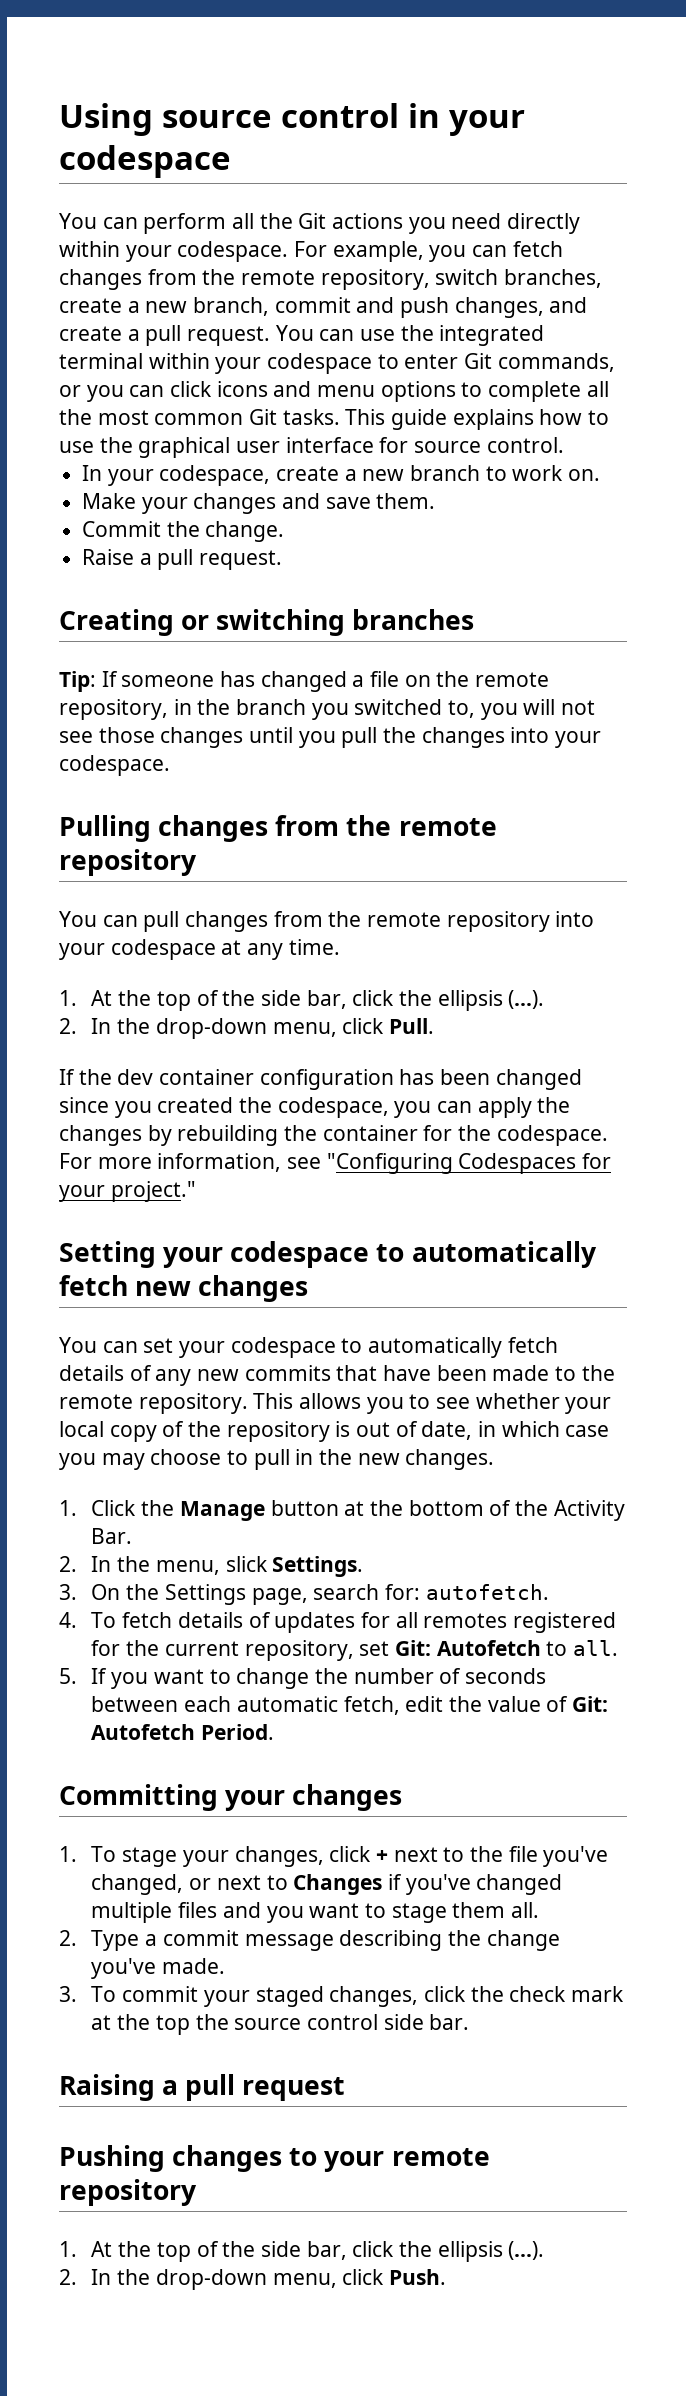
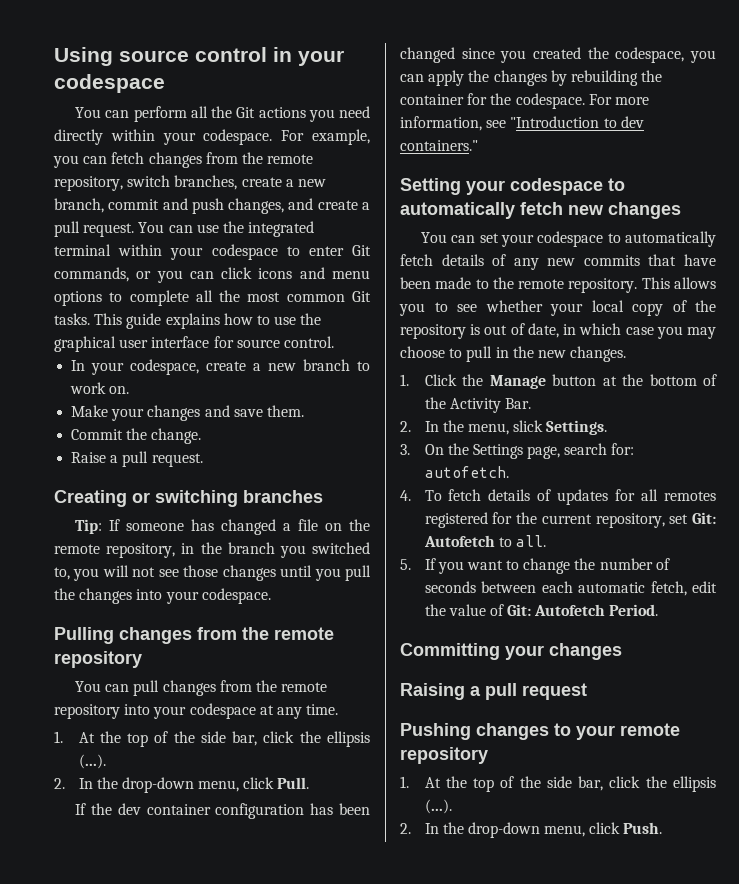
- For more information, see "Configuring Codespaces for your project."
+ For more information, see "Introduction to dev containers."
- 1. To stage your changes, click + next to the file you've changed, or next to Changes if you've changed multiple files and you want to stage them all.
- 2. Type a commit message describing the change you've made.
- 3. To commit your staged changes, click the check mark at the top the source control side bar.

